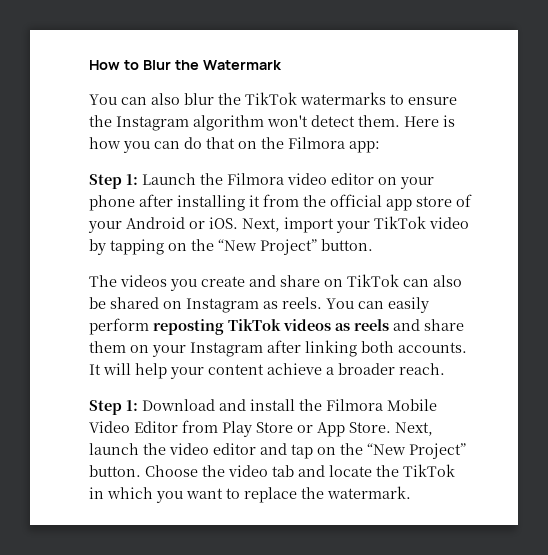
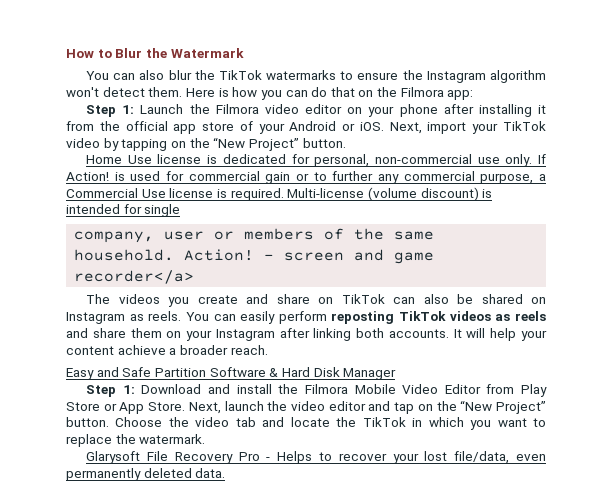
+ Home Use license is dedicated for personal, non-commercial use only. If Action! is used for commercial gain or to further any commercial purpose, a Commercial Use license is required. Multi-license (volume discount) is intended for single
+ company, user or members of the same household. Action! - screen and game recorder</a>
+ Easy and Safe Partition Software & Hard Disk Manager
+ Glarysoft File Recovery Pro - Helps to recover your lost file/data, even permanently deleted data.

